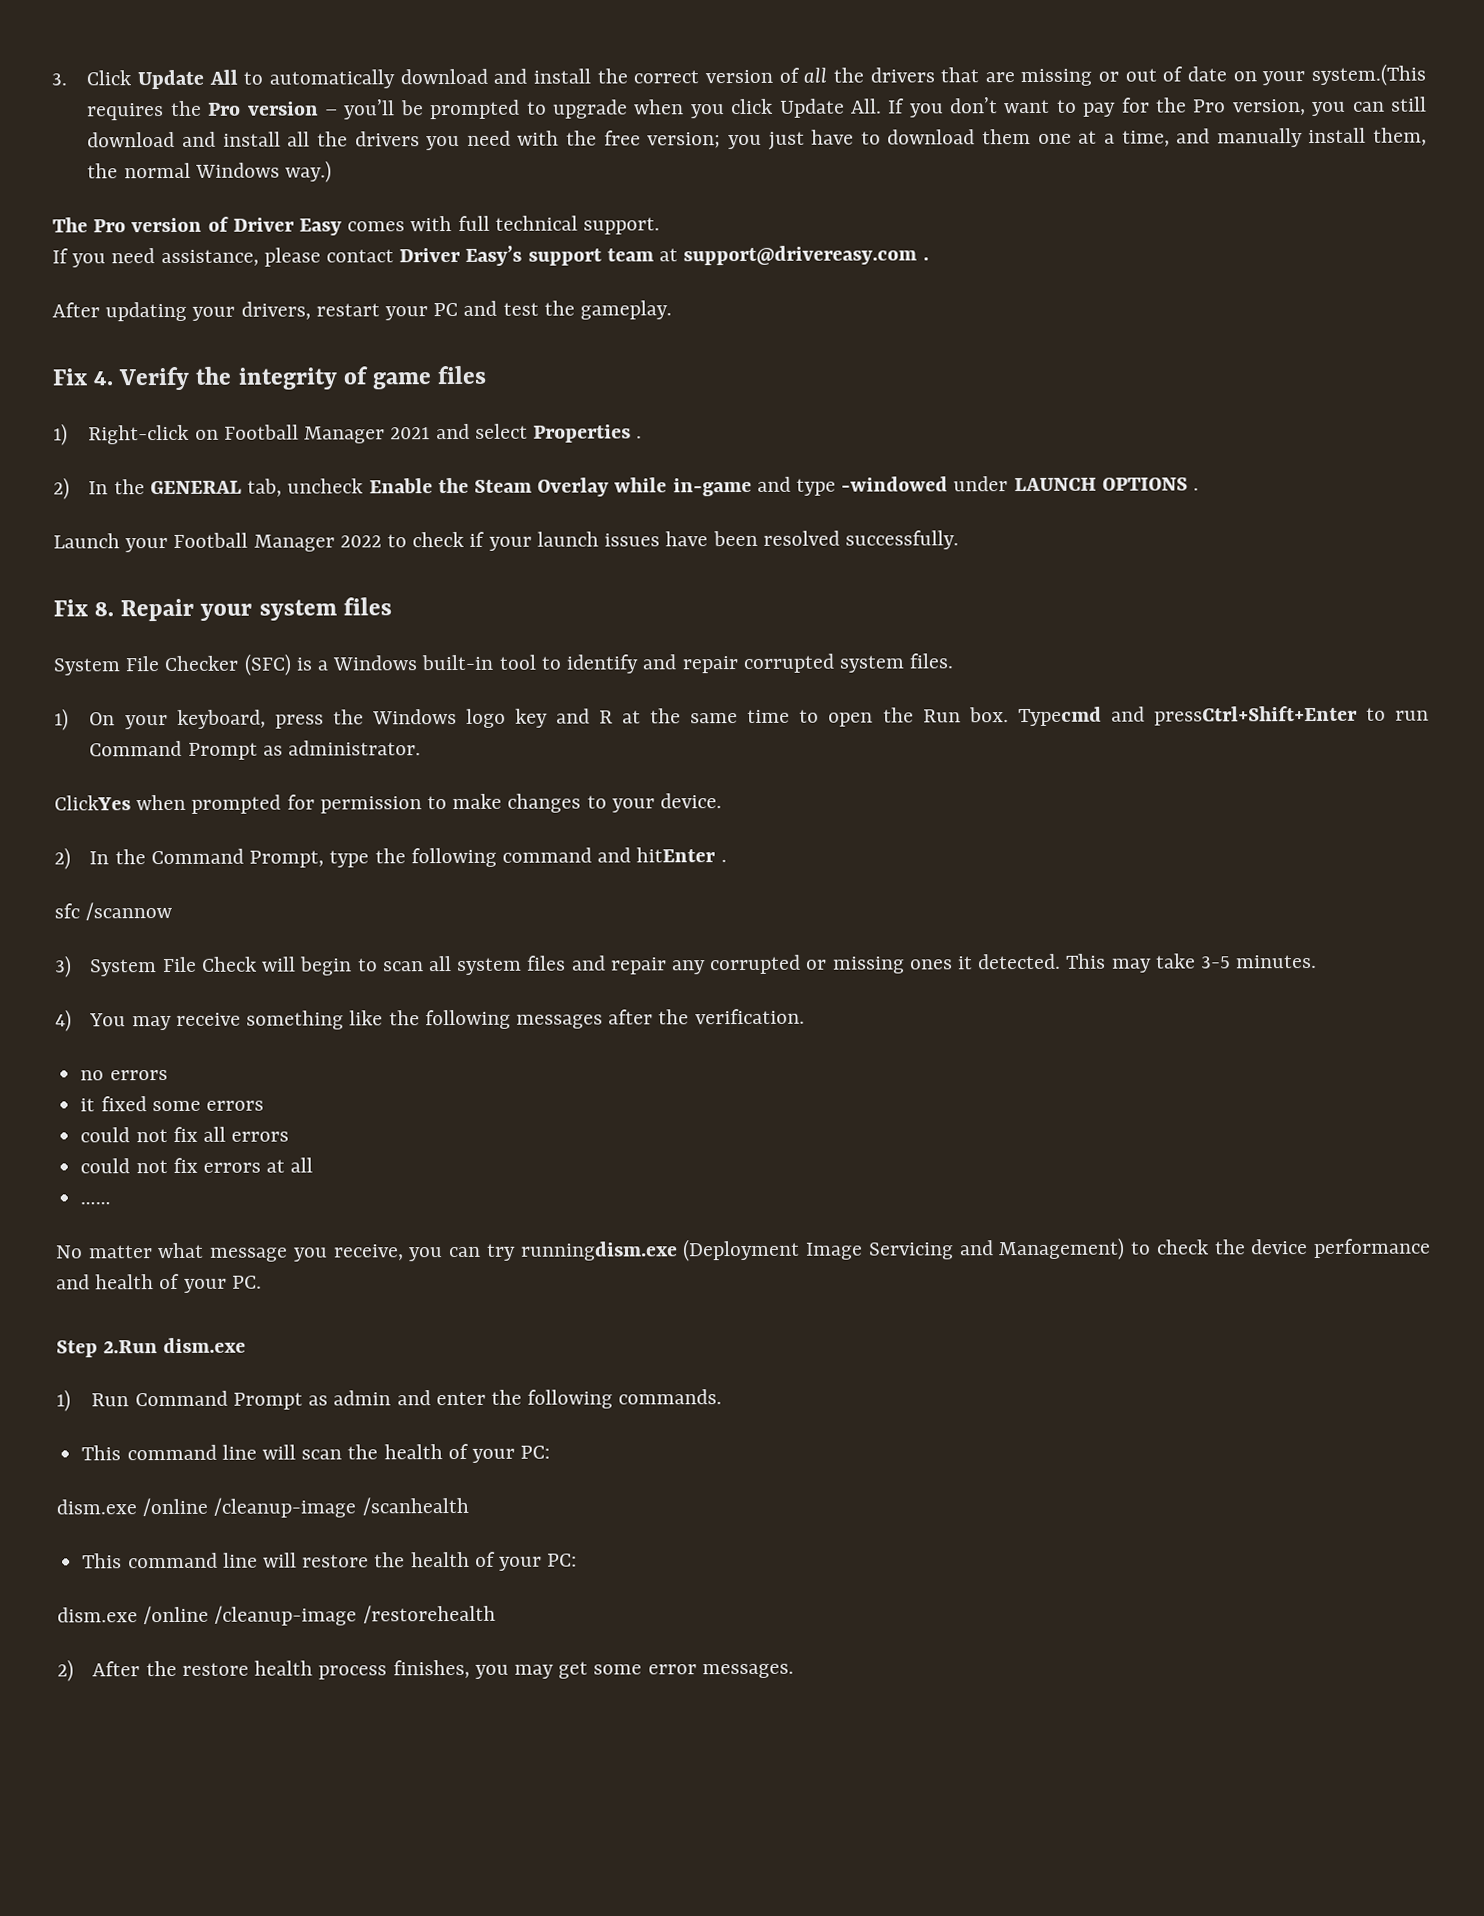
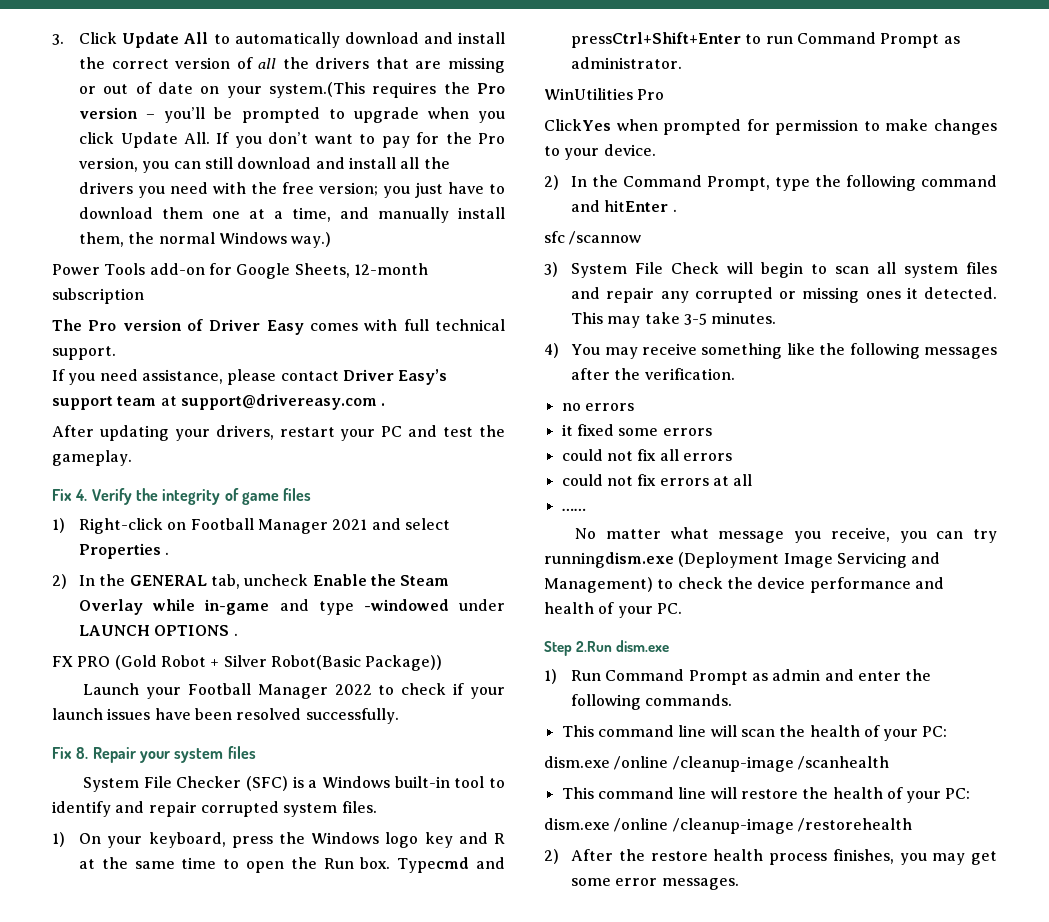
+ Power Tools add-on for Google Sheets, 12-month subscription
+ FX PRO (Gold Robot + Silver Robot(Basic Package))
+ WinUtilities Pro

